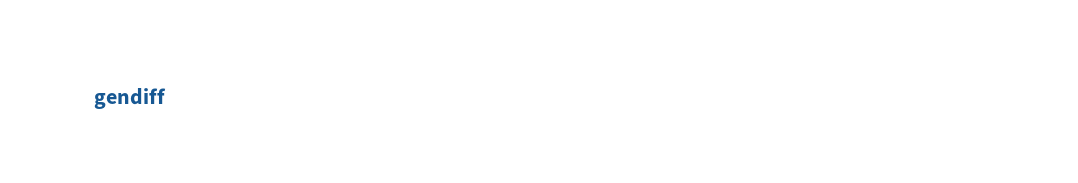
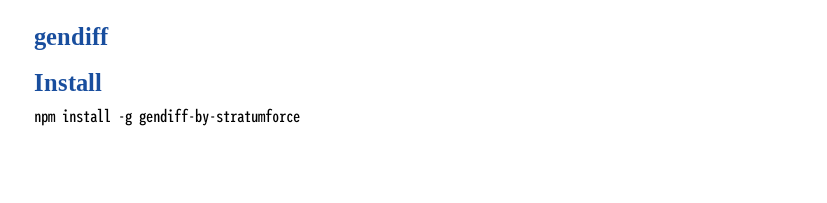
+ Install
+ npm install -g gendiff-by-stratumforce

